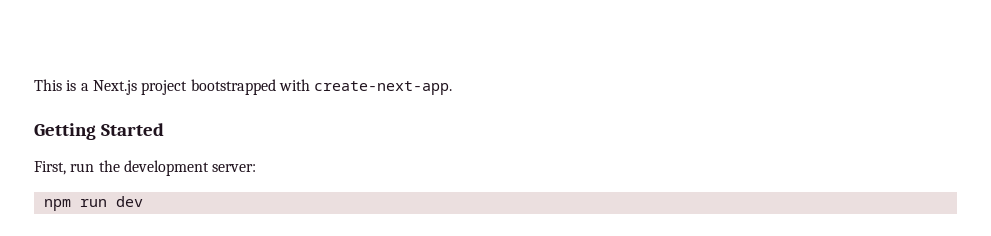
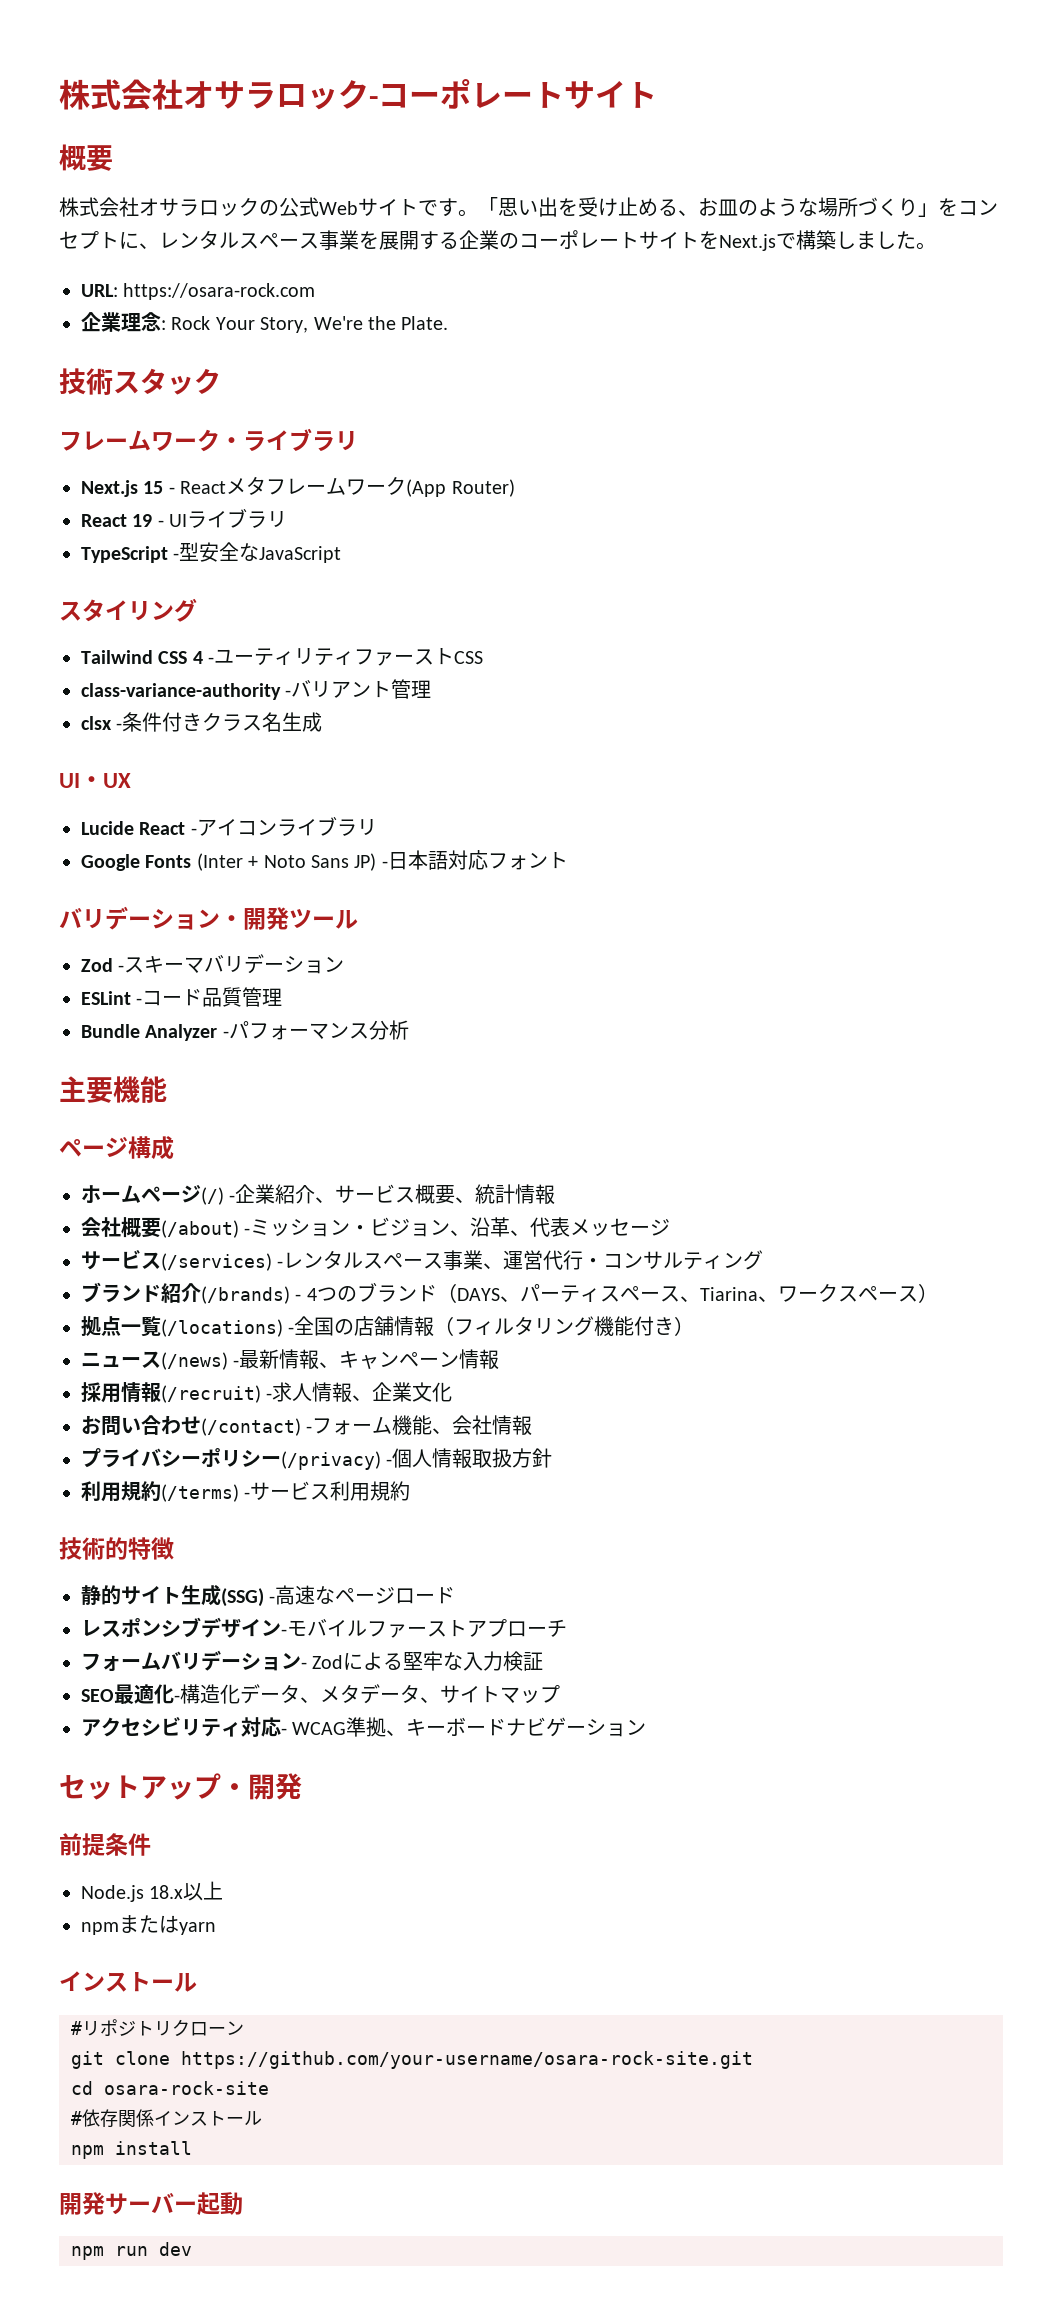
- This is a Next.js project bootstrapped with create-next-app.
- Getting Started
- First, run the development server:
+ 株式会社オサラロック-コーポレートサイト
+ 概要
+ 株式会社オサラロックの公式Webサイトです。「思い出を受け止める、お皿のような場所づくり」をコンセプトに、レンタルスペース事業を展開する企業のコーポレートサイトをNext.jsで構築しました。
+ URL: https://osara-rock.com
+ 企業理念: Rock Your Story, We're the Plate.
+ 技術スタック
+ フレームワーク・ライブラリ
+ Next.js 15 - Reactメタフレームワーク(App Router)
+ React 19 - UIライブラリ
+ TypeScript -型安全なJavaScript
+ スタイリング
+ Tailwind CSS 4 -ユーティリティファーストCSS
+ class-variance-authority -バリアント管理
+ clsx -条件付きクラス名生成
+ UI・UX
+ Lucide React -アイコンライブラリ
+ Google Fonts (Inter + Noto Sans JP) -日本語対応フォント
+ バリデーション・開発ツール
+ Zod -スキーマバリデーション
+ ESLint -コード品質管理
+ Bundle Analyzer -パフォーマンス分析
+ 主要機能
+ ページ構成
+ ホームページ(/) -企業紹介、サービス概要、統計情報
+ 会社概要(/about) -ミッション・ビジョン、沿革、代表メッセージ
+ サービス(/services) -レンタルスペース事業、運営代行・コンサルティング
+ ブランド紹介(/brands) - 4つのブランド（DAYS、パーティスペース、Tiarina、ワークスペース）
+ 拠点一覧(/locations) -全国の店舗情報（フィルタリング機能付き）
+ ニュース(/news) -最新情報、キャンペーン情報
+ 採用情報(/recruit) -求人情報、企業文化
+ お問い合わせ(/contact) -フォーム機能、会社情報
+ プライバシーポリシー(/privacy) -個人情報取扱方針
+ 利用規約(/terms) -サービス利用規約
+ 技術的特徴
+ 静的サイト生成(SSG) -高速なページロード
+ レスポンシブデザイン-モバイルファーストアプローチ
+ フォームバリデーション- Zodによる堅牢な入力検証
+ SEO最適化-構造化データ、メタデータ、サイトマップ
+ アクセシビリティ対応- WCAG準拠、キーボードナビゲーション
+ セットアップ・開発
+ 前提条件
+ Node.js 18.x以上
+ npmまたはyarn
+ インストール
+ #リポジトリクローン
+ git clone https://github.com/your-username/osara-rock-site.git
+ cd osara-rock-site
+ #依存関係インストール
+ npm install
+ 開発サーバー起動

